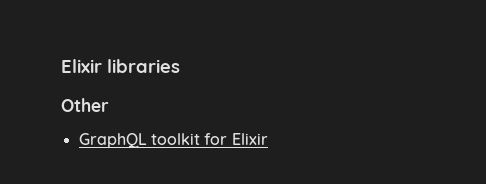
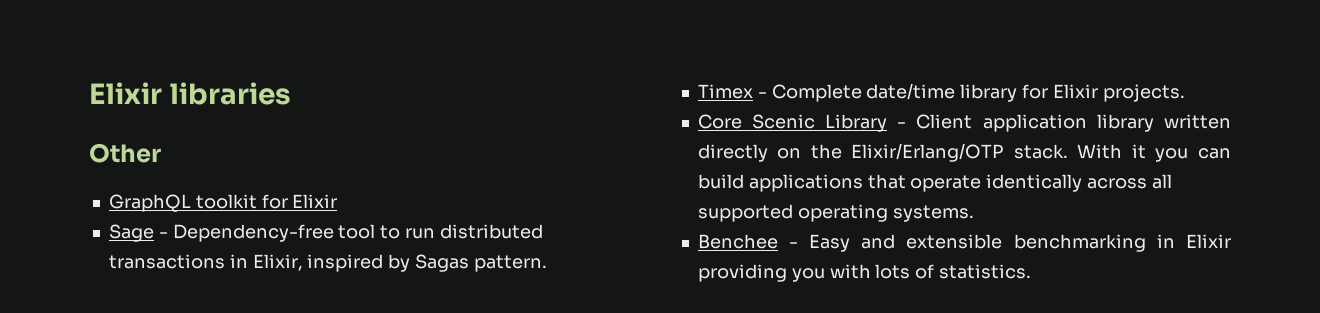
+ Sage - Dependency-free tool to run distributed transactions in Elixir, inspired by Sagas pattern.
+ Timex - Complete date/time library for Elixir projects.
+ Core Scenic Library - Client application library written directly on the Elixir/Erlang/OTP stack. With it you can build applications that operate identically across all supported operating systems.
+ Benchee - Easy and extensible benchmarking in Elixir providing you with lots of statistics.

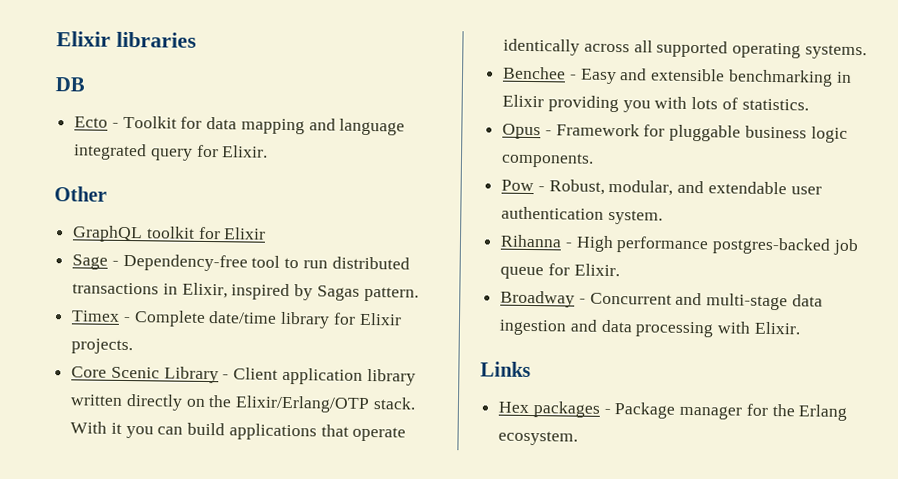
+ DB
+ Ecto - Toolkit for data mapping and language integrated query for Elixir.
+ Opus - Framework for pluggable business logic components.
+ Pow - Robust, modular, and extendable user authentication system.
+ Rihanna - High performance postgres-backed job queue for Elixir.
+ Broadway - Concurrent and multi-stage data ingestion and data processing with Elixir.
+ Links
+ Hex packages - Package manager for the Erlang ecosystem.

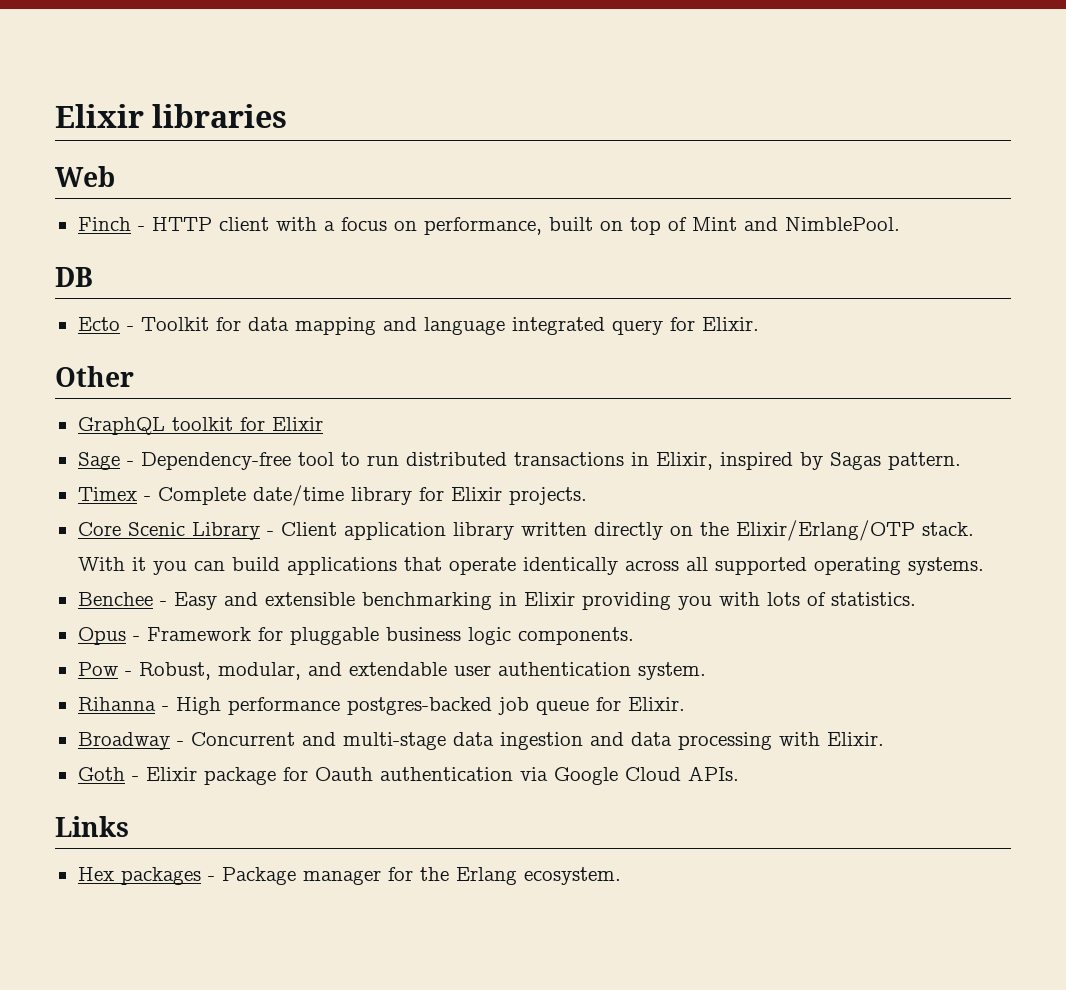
+ Web
+ Finch - HTTP client with a focus on performance, built on top of Mint and NimblePool.
+ Goth - Elixir package for Oauth authentication via Google Cloud APIs.

